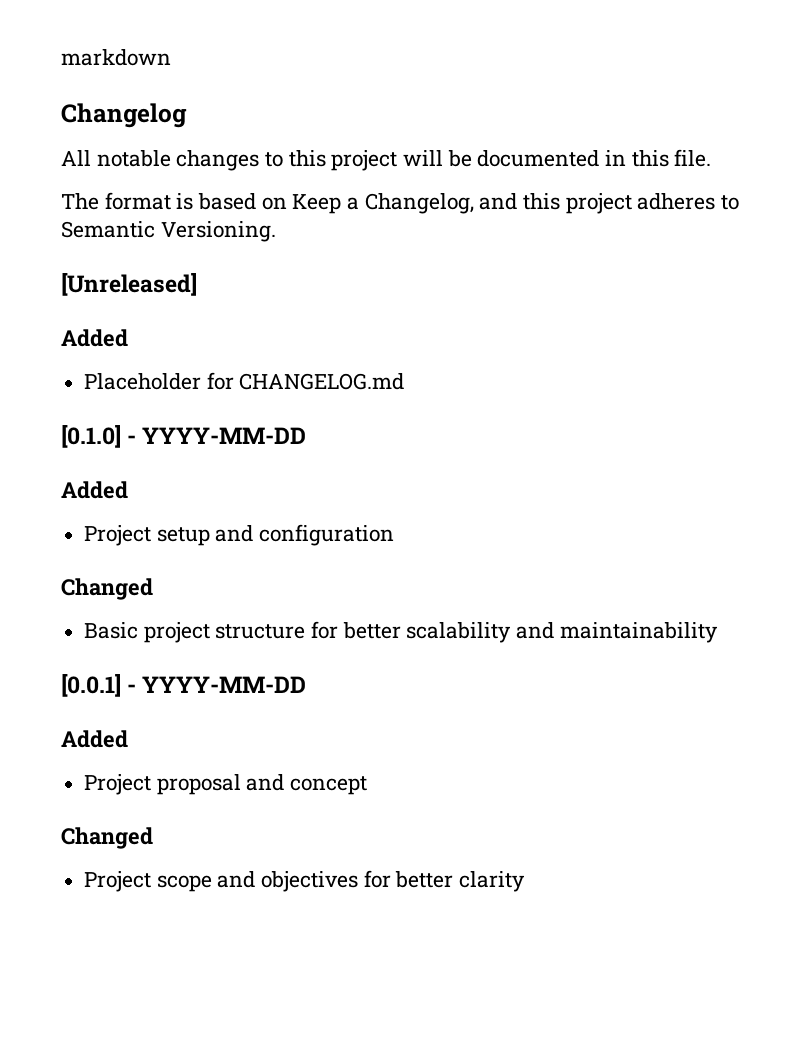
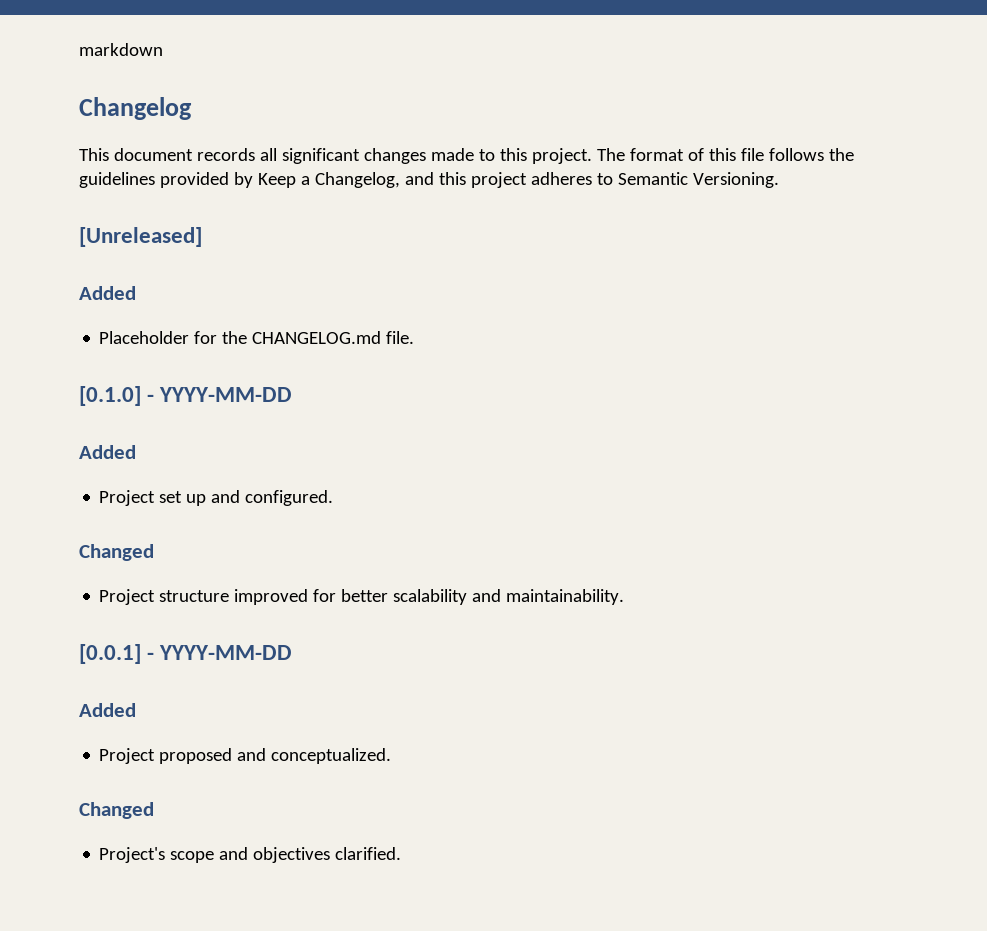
- All notable changes to this project will be documented in this file.
- The format is based on Keep a Changelog, and this project adheres to Semantic Versioning.
+ This document records all significant changes made to this project. The format of this file follows the guidelines provided by Keep a Changelog, and this project adheres to Semantic Versioning.
- Placeholder for CHANGELOG.md
+ Placeholder for the CHANGELOG.md file.
- Project setup and configuration
+ Project set up and configured.
  Changed
- Basic project structure for better scalability and maintainability
+ Project structure improved for better scalability and maintainability.
- Project proposal and concept
+ Project proposed and conceptualized.
  Changed
- Project scope and objectives for better clarity
+ Project's scope and objectives clarified.

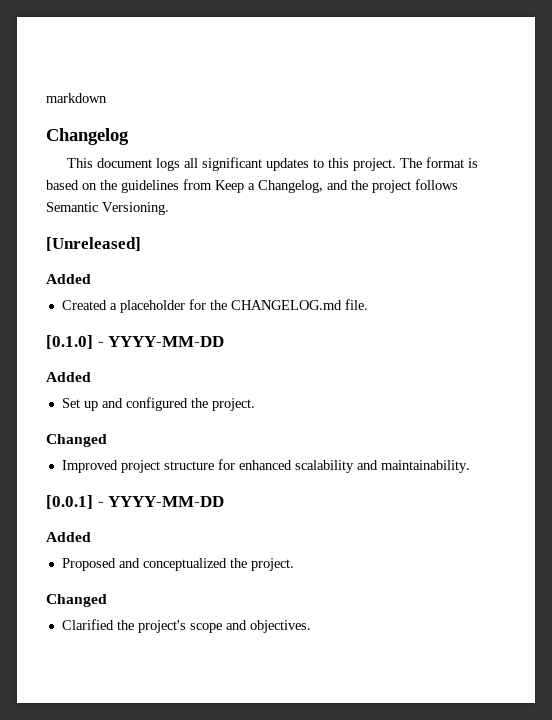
- This document records all significant changes made to this project.
+ This document logs all significant updates to this project.
- The format of this file follows the guidelines provided by Keep a Changelog, and this project adheres to Semantic Versioning.
+ The format is based on the guidelines from Keep a Changelog, and the project follows Semantic Versioning.
- Placeholder for the CHANGELOG.md file.
+ Created a placeholder for the CHANGELOG.md file.
- Project set up and configured.
+ Set up and configured the project.
  Changed
- Project structure improved for better scalability and maintainability.
+ Improved project structure for enhanced scalability and maintainability.
- Project proposed and conceptualized.
+ Proposed and conceptualized the project.
  Changed
- Project's scope and objectives clarified.
+ Clarified the project's scope and objectives.

